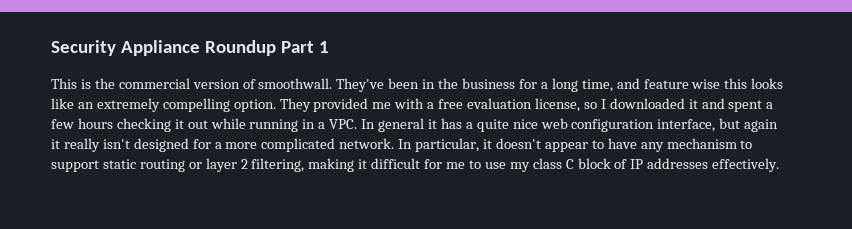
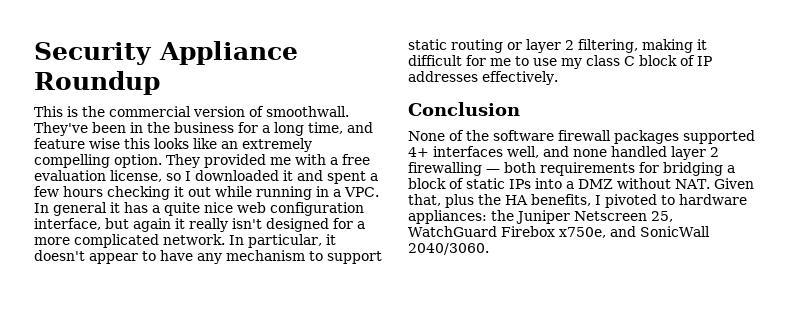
- Security Appliance Roundup Part 1
+ Security Appliance Roundup
+ Conclusion
+ None of the software firewall packages supported 4+ interfaces well, and none handled layer 2 firewalling — both requirements for bridging a block of static IPs into a DMZ without NAT. Given that, plus the HA benefits, I pivoted to hardware appliances: the Juniper Netscreen 25, WatchGuard Firebox x750e, and SonicWall 2040/3060.

